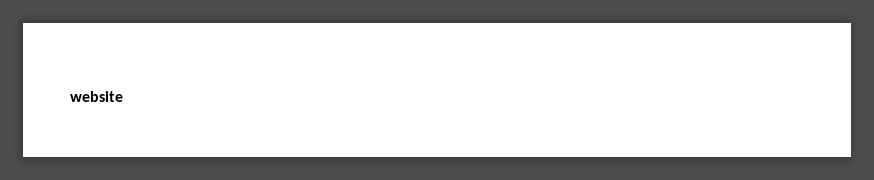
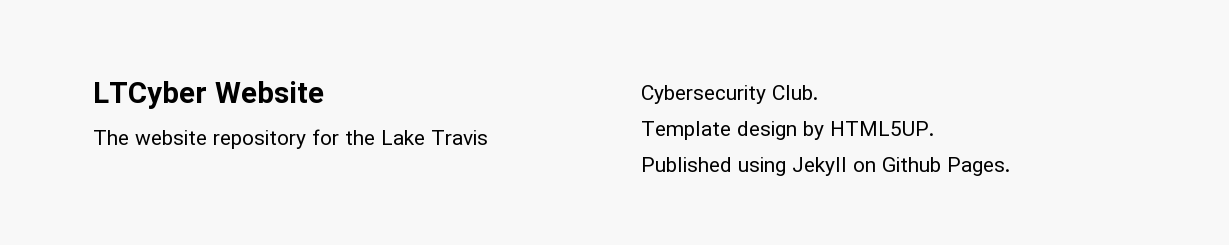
- website
+ LTCyber Website
+ The website repository for the Lake Travis Cybersecurity Club.
+ Template design by HTML5UP.
+ Published using Jekyll on Github Pages.

